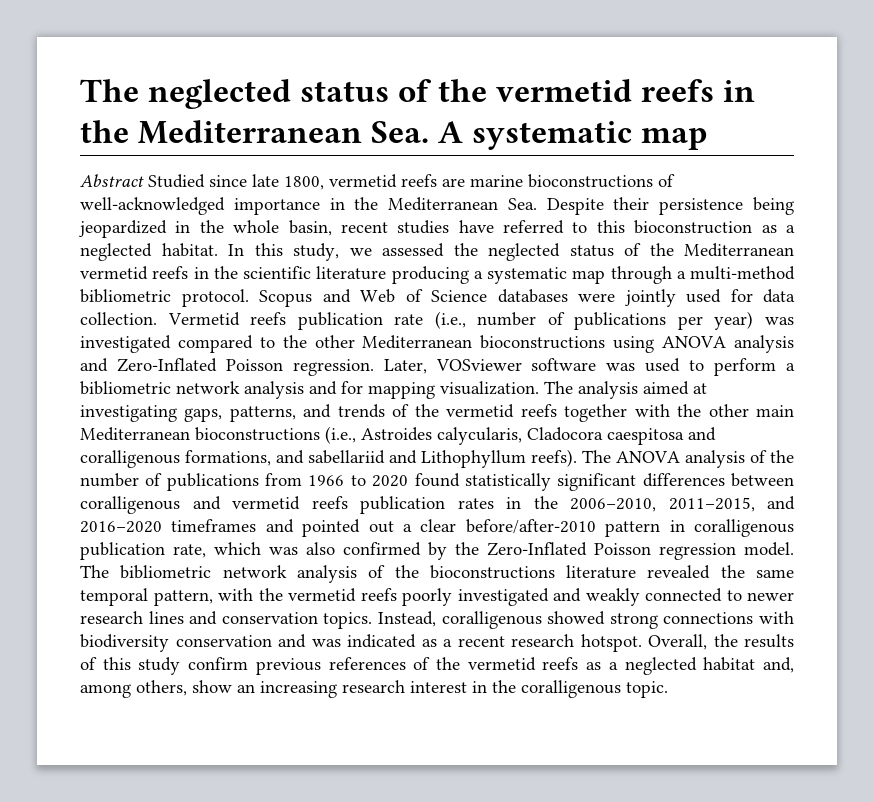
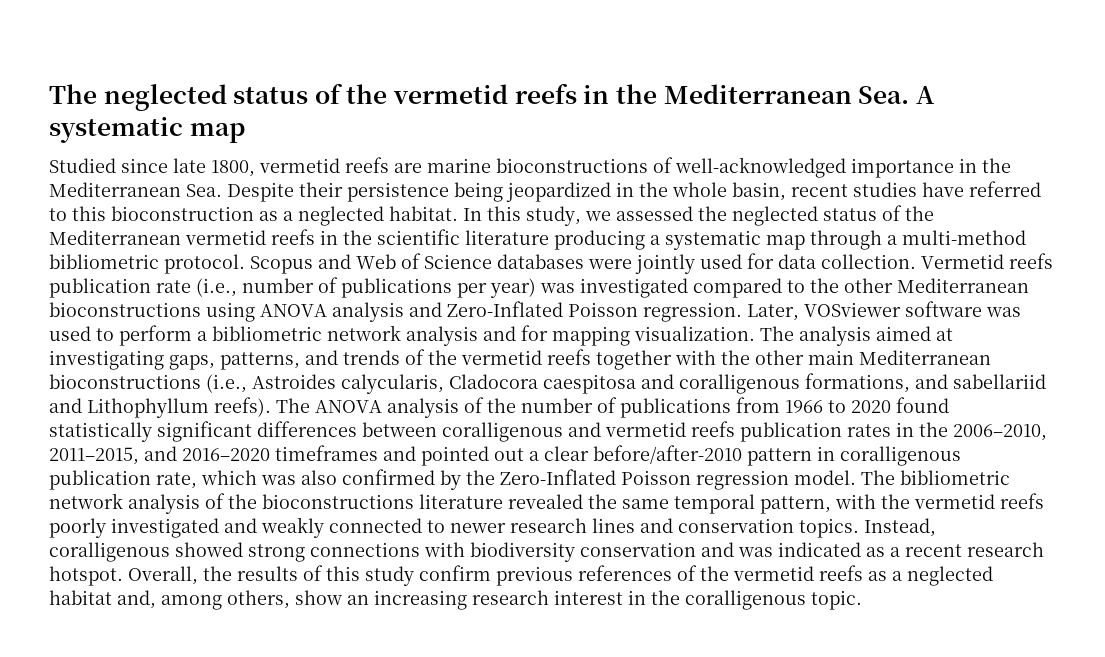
- Abstract Studied since late 1800, vermetid reefs are marine bioconstructions of well-acknowledged importance in the Mediterranean Sea. Despite their persistence being jeopardized in the whole basin, recent studies have referred to this bioconstruction as a neglected habitat.
+ Studied since late 1800, vermetid reefs are marine bioconstructions of well-acknowledged importance in the Mediterranean Sea. Despite their persistence being jeopardized in the whole basin, recent studies have referred to this bioconstruction as a neglected habitat.

